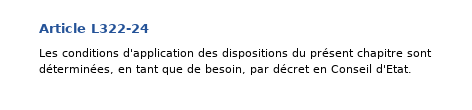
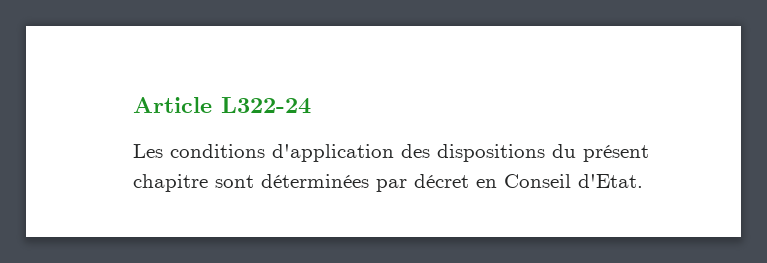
- Les conditions d'application des dispositions du présent chapitre sont déterminées, en tant que de besoin, par décret en Conseil d'Etat.
+ Les conditions d'application des dispositions du présent chapitre sont déterminées par décret en Conseil d'Etat.

